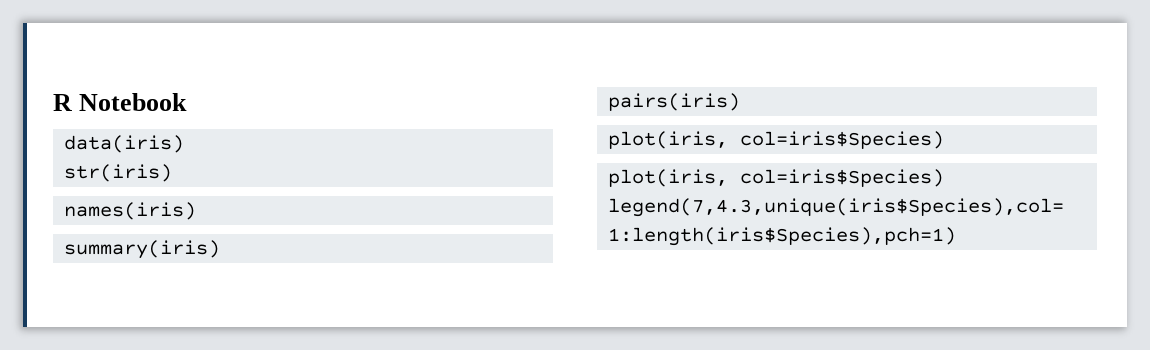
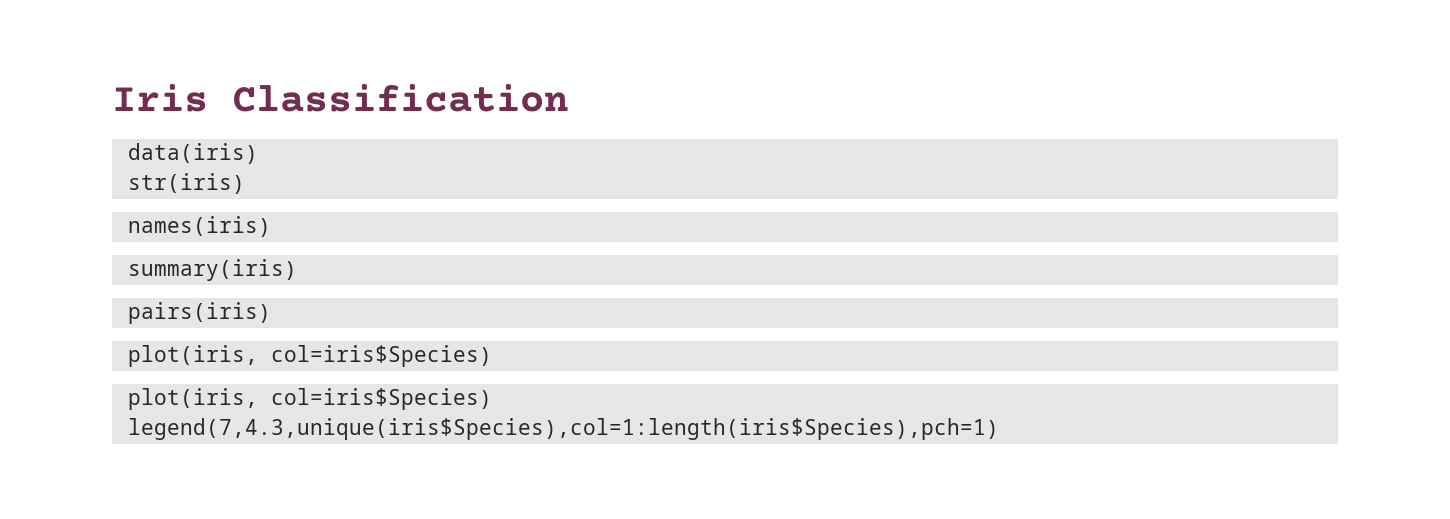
- R Notebook
+ Iris Classification

